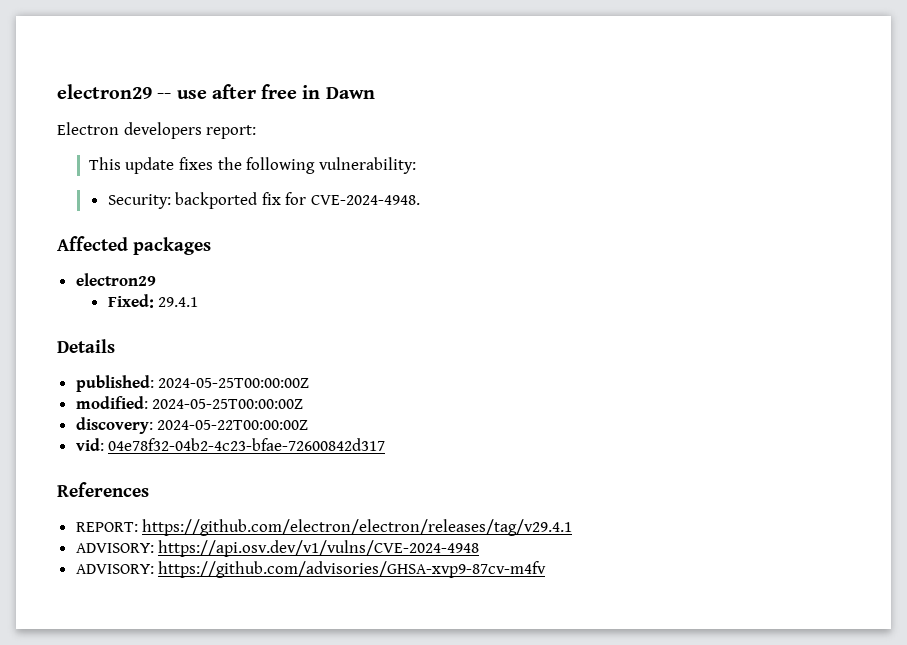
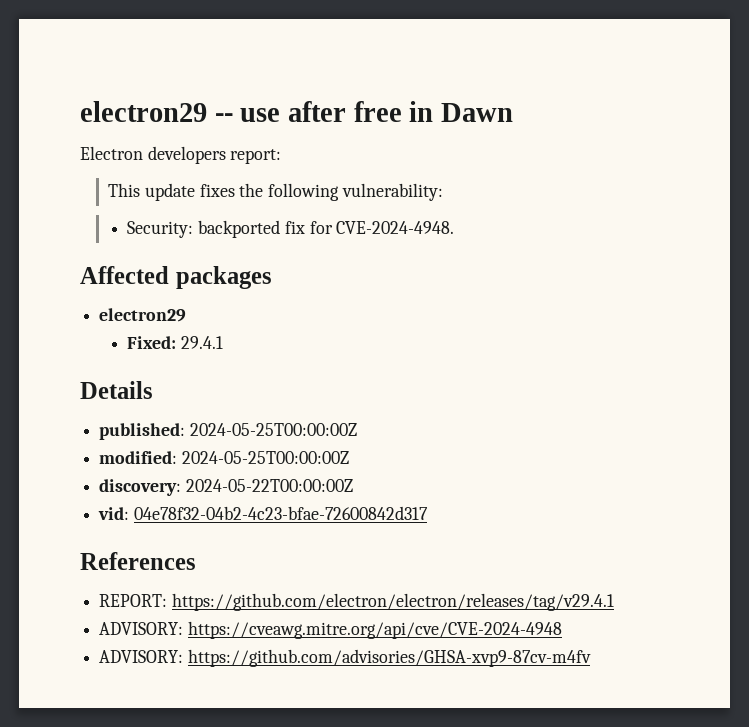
- ADVISORY: https://api.osv.dev/v1/vulns/CVE-2024-4948
+ ADVISORY: https://cveawg.mitre.org/api/cve/CVE-2024-4948

